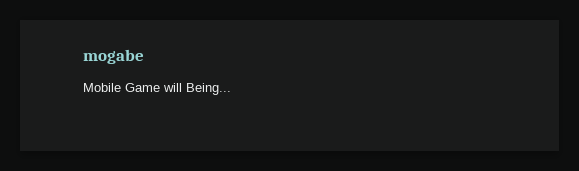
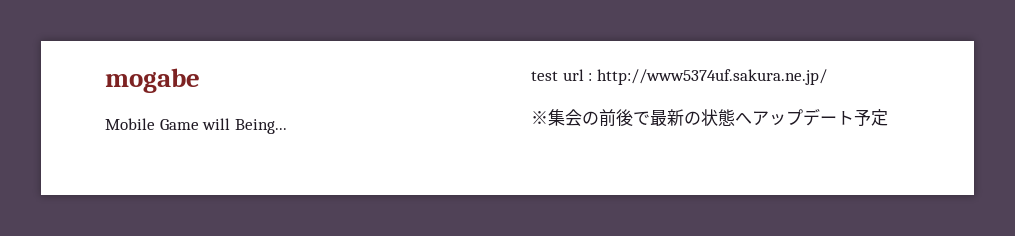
+ test url : http://www5374uf.sakura.ne.jp/
+ ※集会の前後で最新の状態へアップデート予定

